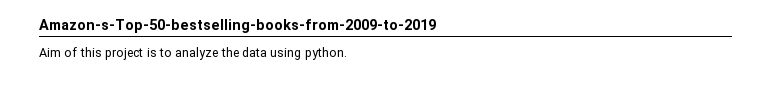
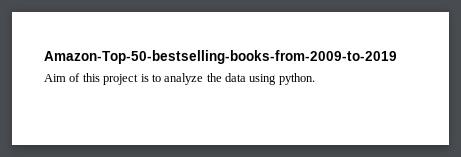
- Amazon-s-Top-50-bestselling-books-from-2009-to-2019
+ Amazon-Top-50-bestselling-books-from-2009-to-2019

